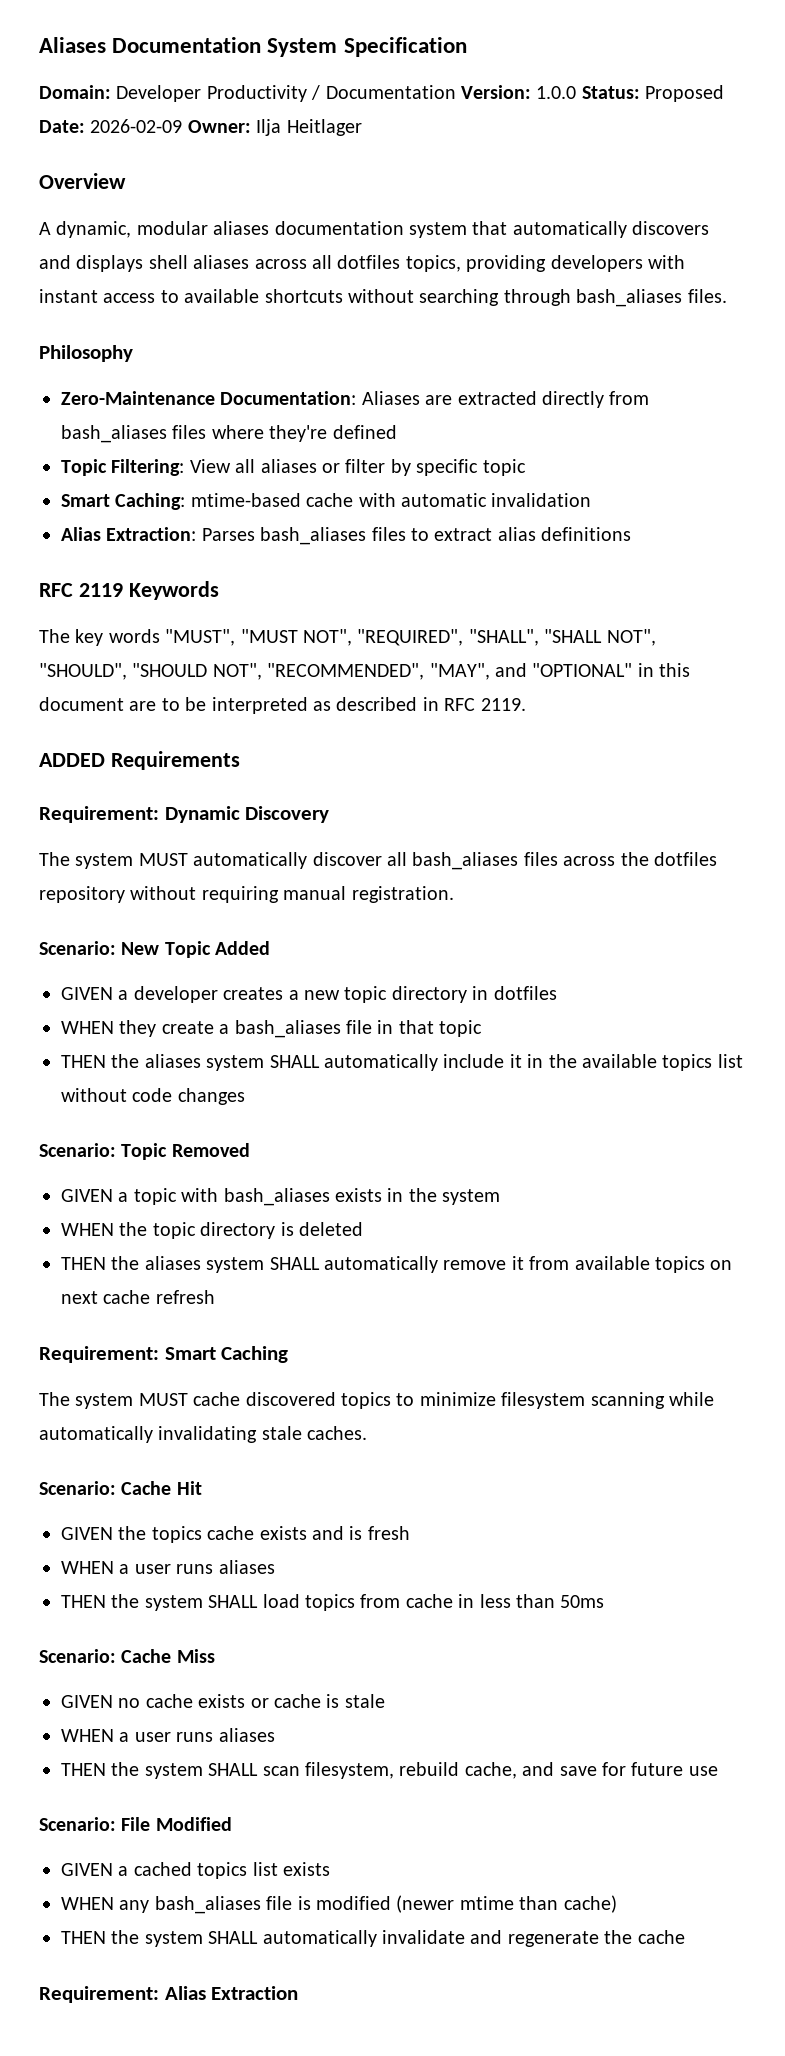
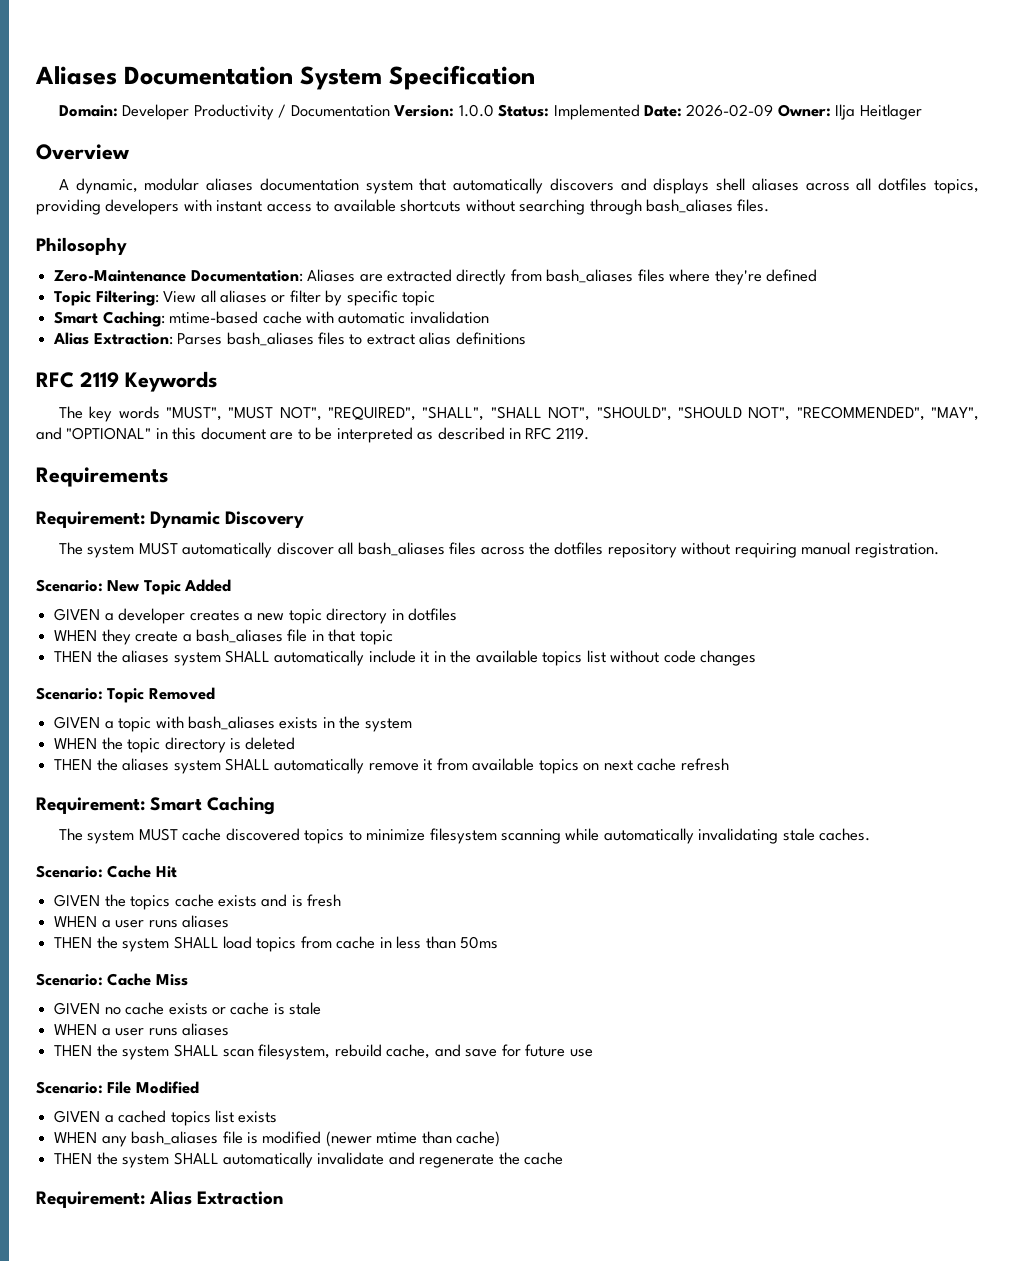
- Domain: Developer Productivity / Documentation Version: 1.0.0 Status: Proposed Date: 2026-02-09 Owner: Ilja Heitlager
+ Domain: Developer Productivity / Documentation Version: 1.0.0 Status: Implemented Date: 2026-02-09 Owner: Ilja Heitlager
- ADDED Requirements
+ Requirements

